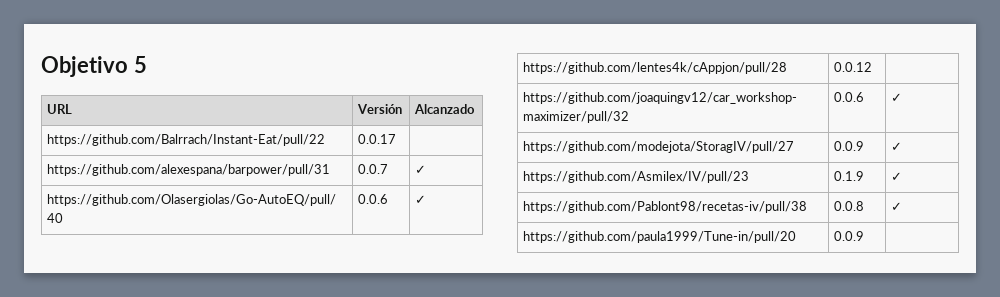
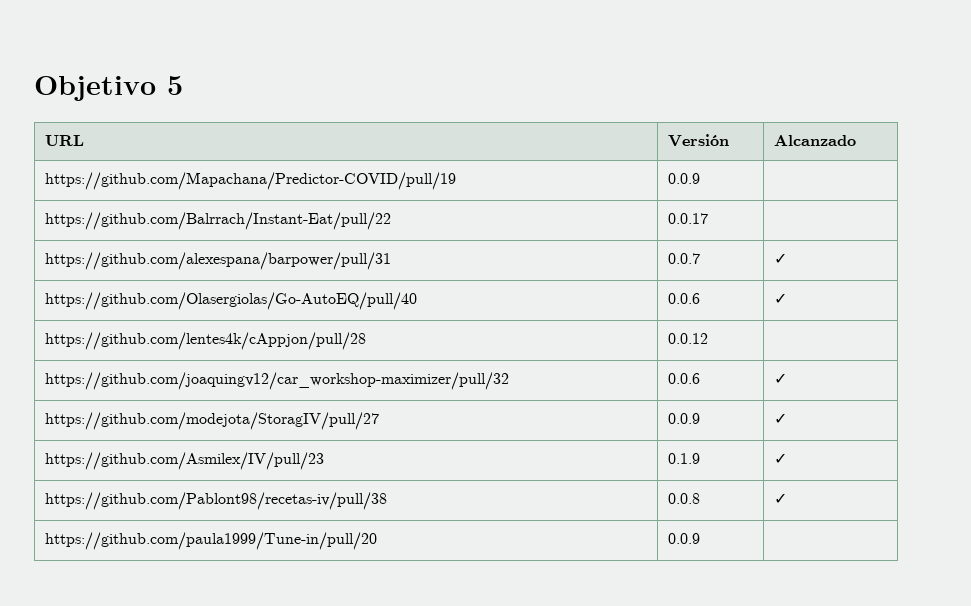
+ https://github.com/Mapachana/Predictor-COVID/pull/19 | 0.0.9 |

